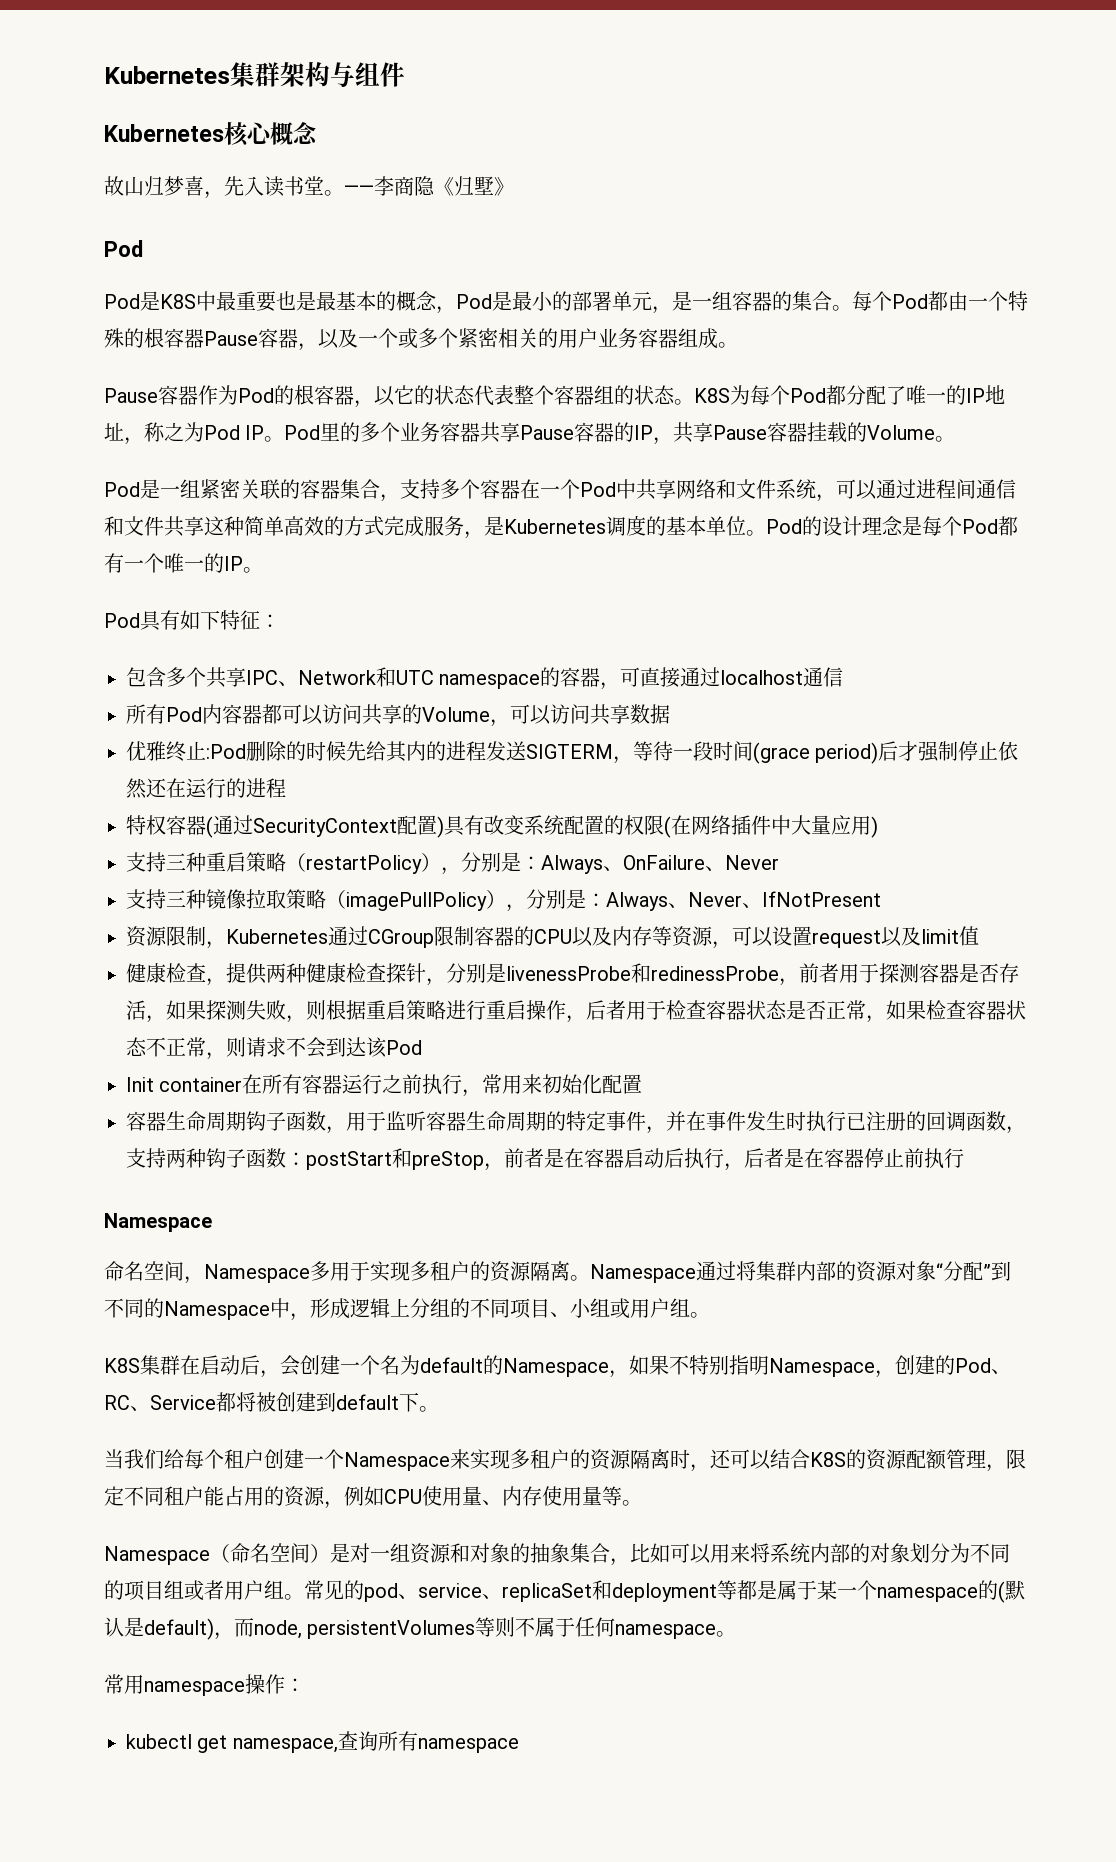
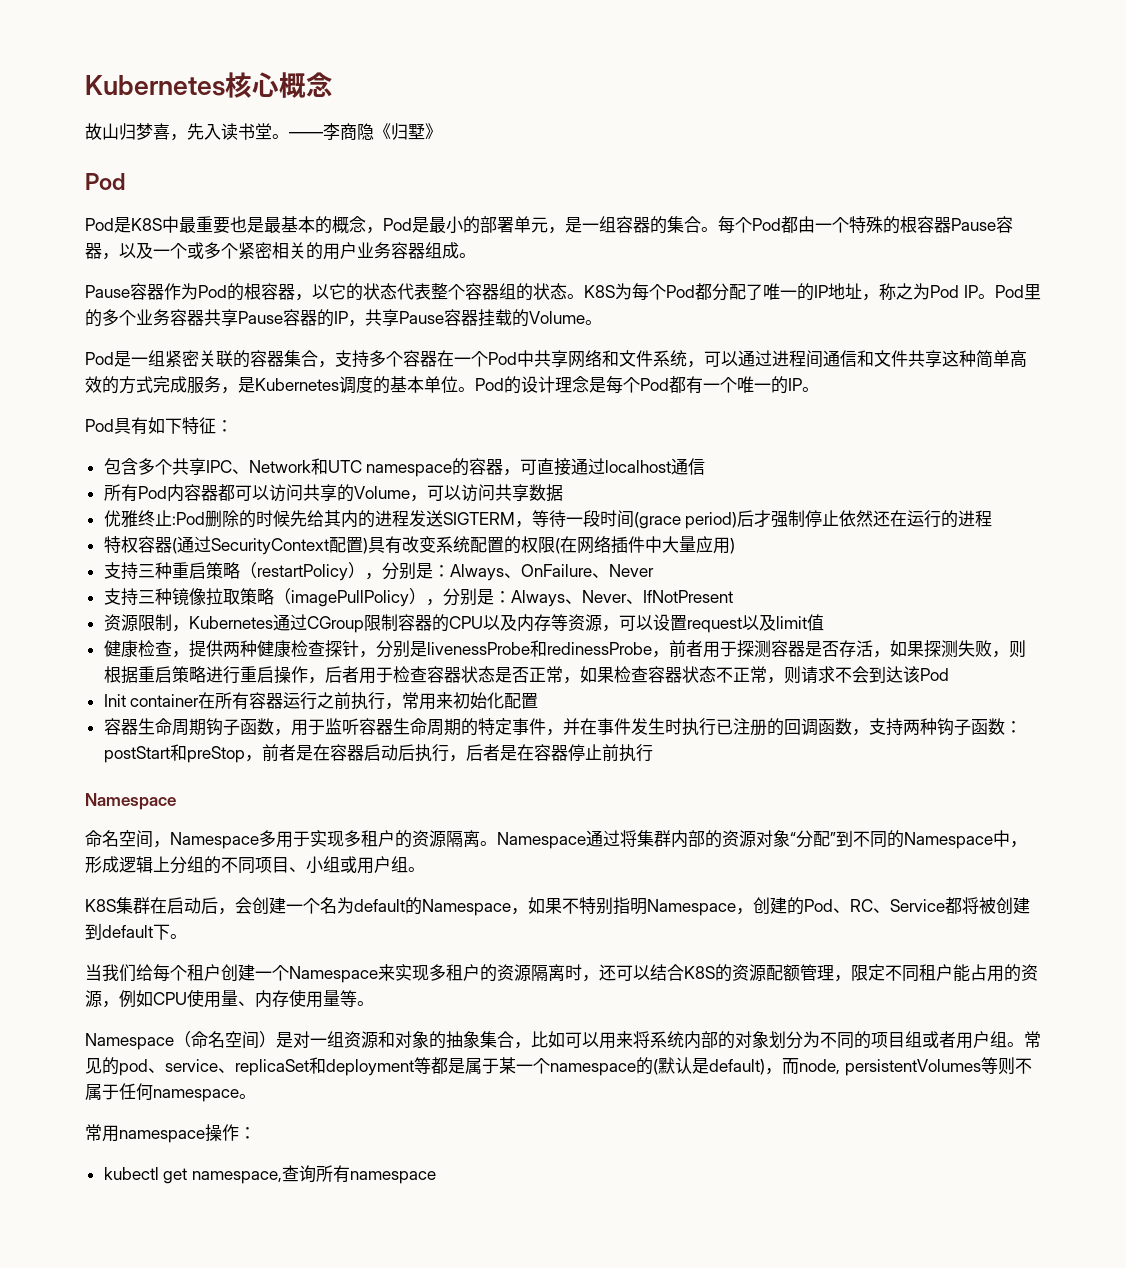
- Kubernetes集群架构与组件

